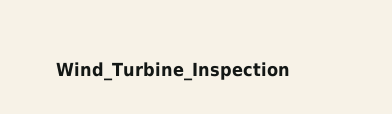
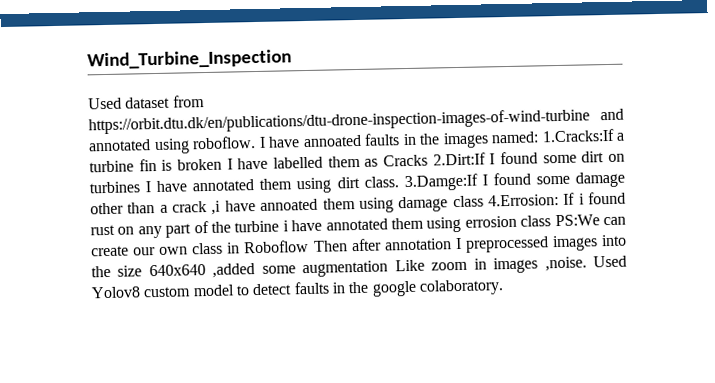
+ Used dataset from https://orbit.dtu.dk/en/publications/dtu-drone-inspection-images-of-wind-turbine and annotated using roboflow. I have annoated faults in the images named: 1.Cracks:If a turbine fin is broken I have labelled them as Cracks 2.Dirt:If I found some dirt on turbines I have annotated them using dirt class. 3.Damge:If I found some damage other than a crack ,i have annoated them using damage class 4.Errosion: If i found rust on any part of the turbine i have annotated them using errosion class PS:We can create our own class in Roboflow Then after annotation I preprocessed images into the size 640x640 ,added some augmentation Like zoom in images ,noise. Used Yolov8 custom model to detect faults in the google colaboratory.

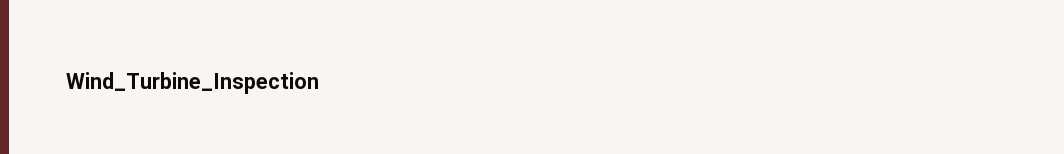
- Used dataset from https://orbit.dtu.dk/en/publications/dtu-drone-inspection-images-of-wind-turbine and annotated using roboflow. I have annoated faults in the images named: 1.Cracks:If a turbine fin is broken I have labelled them as Cracks 2.Dirt:If I found some dirt on turbines I have annotated them using dirt class. 3.Damge:If I found some damage other than a crack ,i have annoated them using damage class 4.Errosion: If i found rust on any part of the turbine i have annotated them using errosion class PS:We can create our own class in Roboflow Then after annotation I preprocessed images into the size 640x640 ,added some augmentation Like zoom in images ,noise. Used Yolov8 custom model to detect faults in the google colaboratory.

